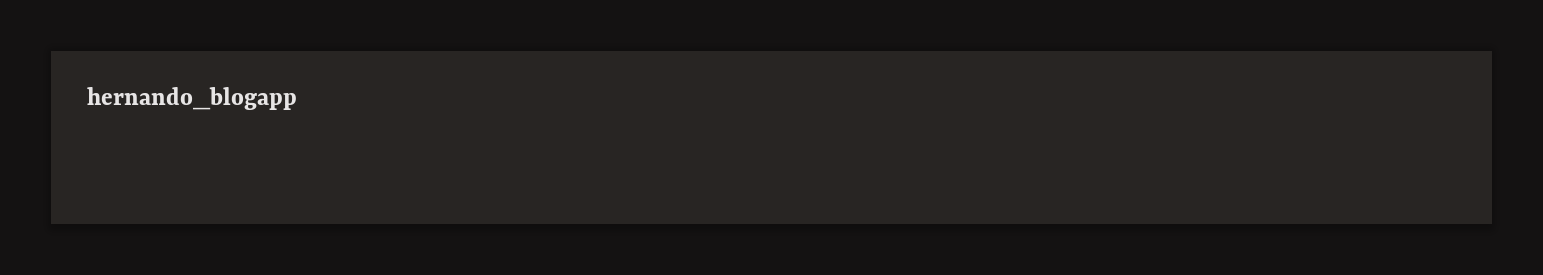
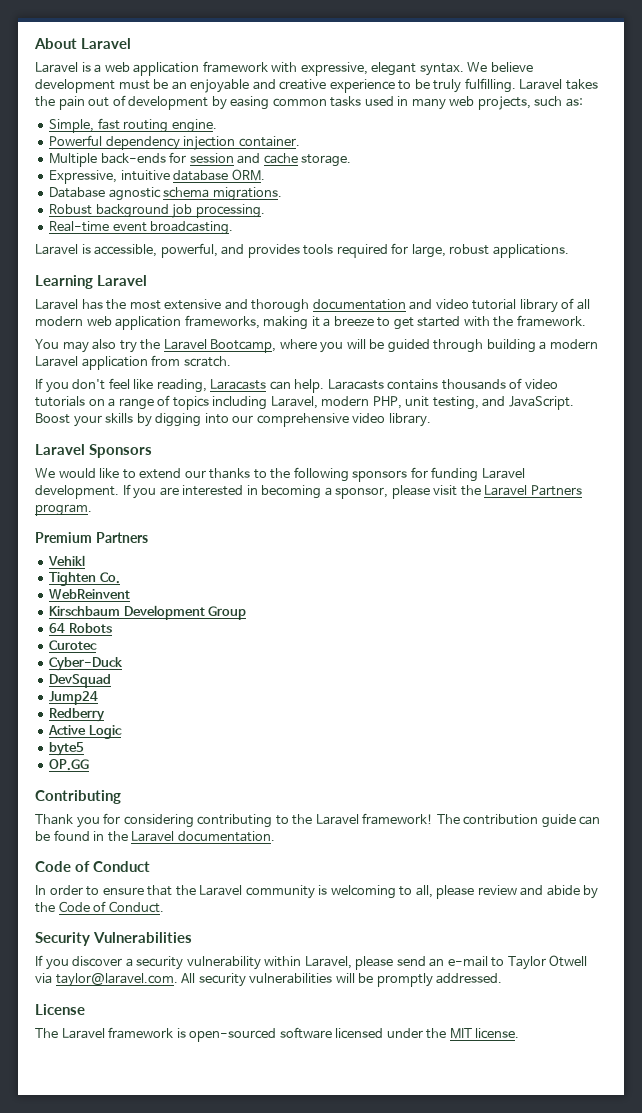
- hernando_blogapp
+ About Laravel
+ Laravel is a web application framework with expressive, elegant syntax. We believe development must be an enjoyable and creative experience to be truly fulfilling. Laravel takes the pain out of development by easing common tasks used in many web projects, such as:
+ Simple, fast routing engine.
+ Powerful dependency injection container.
+ Multiple back-ends for session and cache storage.
+ Expressive, intuitive database ORM.
+ Database agnostic schema migrations.
+ Robust background job processing.
+ Real-time event broadcasting.
+ Laravel is accessible, powerful, and provides tools required for large, robust applications.
+ Learning Laravel
+ Laravel has the most extensive and thorough documentation and video tutorial library of all modern web application frameworks, making it a breeze to get started with the framework.
+ You may also try the Laravel Bootcamp, where you will be guided through building a modern Laravel application from scratch.
+ If you don't feel like reading, Laracasts can help. Laracasts contains thousands of video tutorials on a range of topics including Laravel, modern PHP, unit testing, and JavaScript. Boost your skills by digging into our comprehensive video library.
+ Laravel Sponsors
+ We would like to extend our thanks to the following sponsors for funding Laravel development. If you are interested in becoming a sponsor, please visit the Laravel Partners program.
+ Premium Partners
+ Vehikl
+ Tighten Co.
+ WebReinvent
+ Kirschbaum Development Group
+ 64 Robots
+ Curotec
+ Cyber-Duck
+ DevSquad
+ Jump24
+ Redberry
+ Active Logic
+ byte5
+ OP.GG
+ Contributing
+ Thank you for considering contributing to the Laravel framework! The contribution guide can be found in the Laravel documentation.
+ Code of Conduct
+ In order to ensure that the Laravel community is welcoming to all, please review and abide by the Code of Conduct.
+ Security Vulnerabilities
+ If you discover a security vulnerability within Laravel, please send an e-mail to Taylor Otwell via taylor@laravel.com. All security vulnerabilities will be promptly addressed.
+ License
+ The Laravel framework is open-sourced software licensed under the MIT license.

